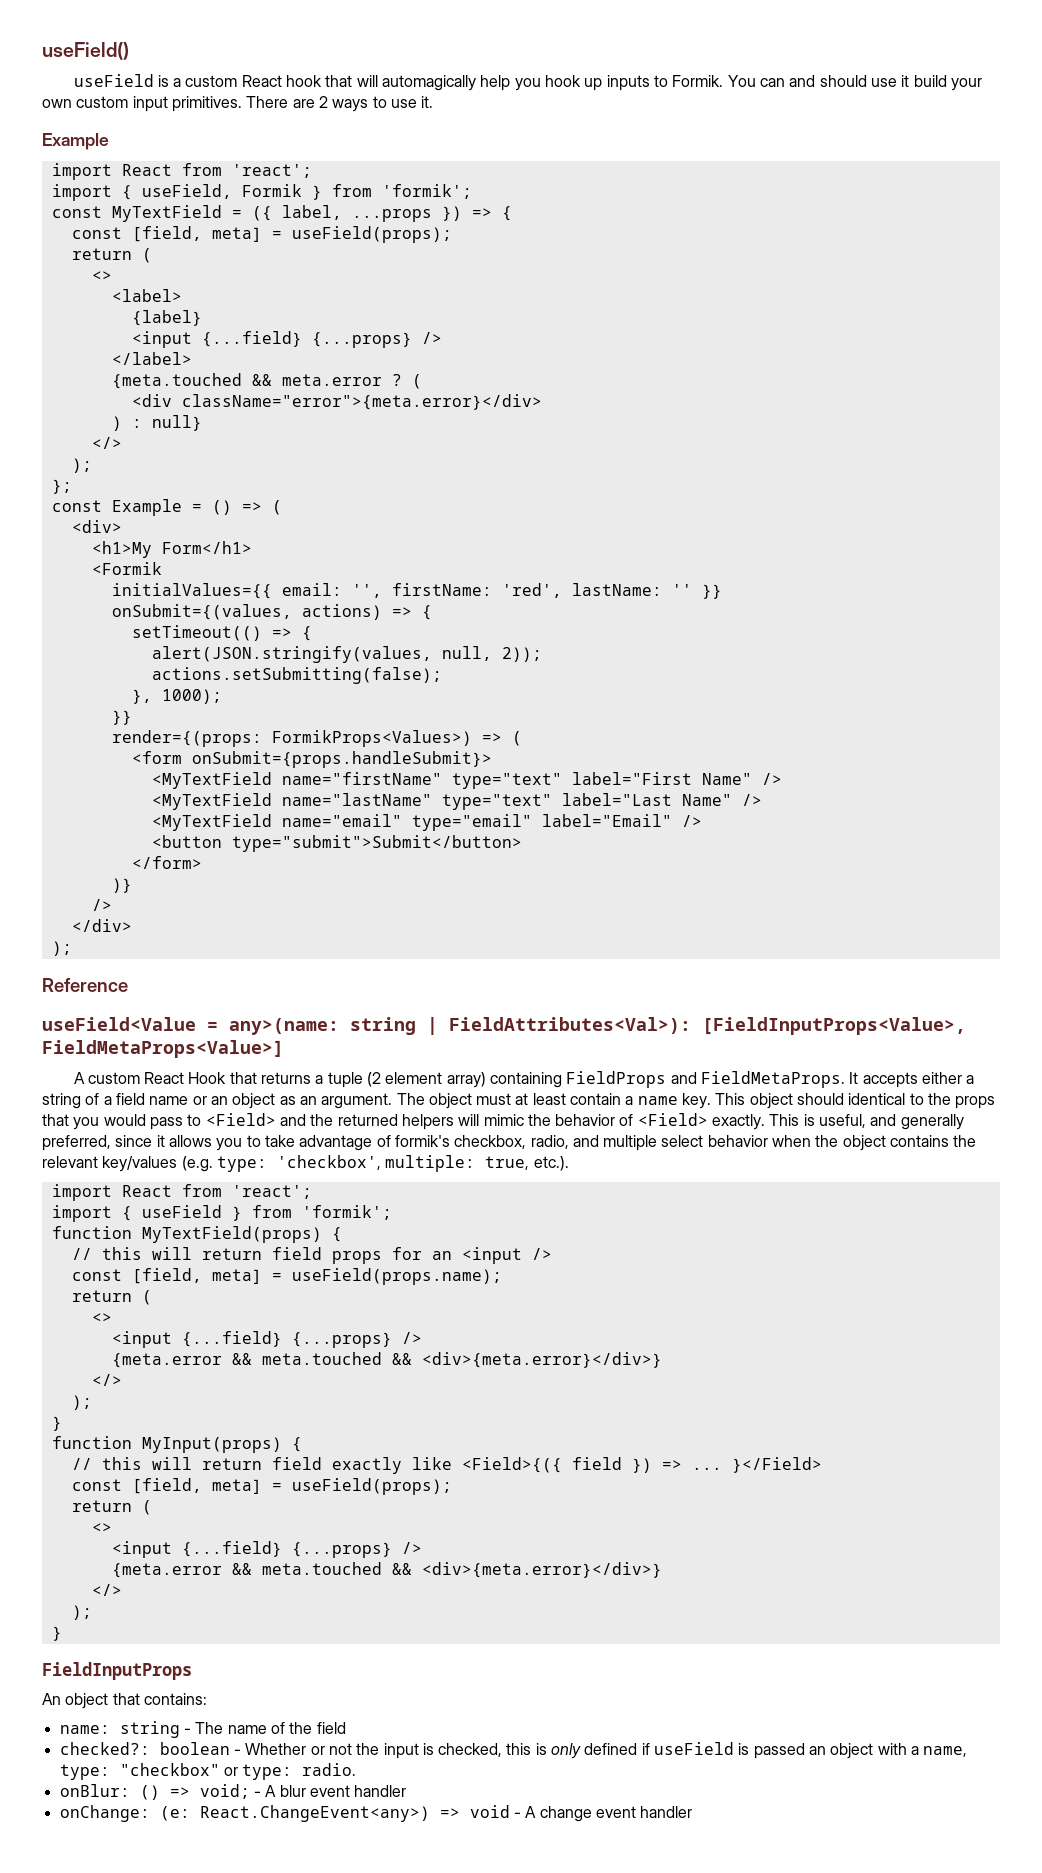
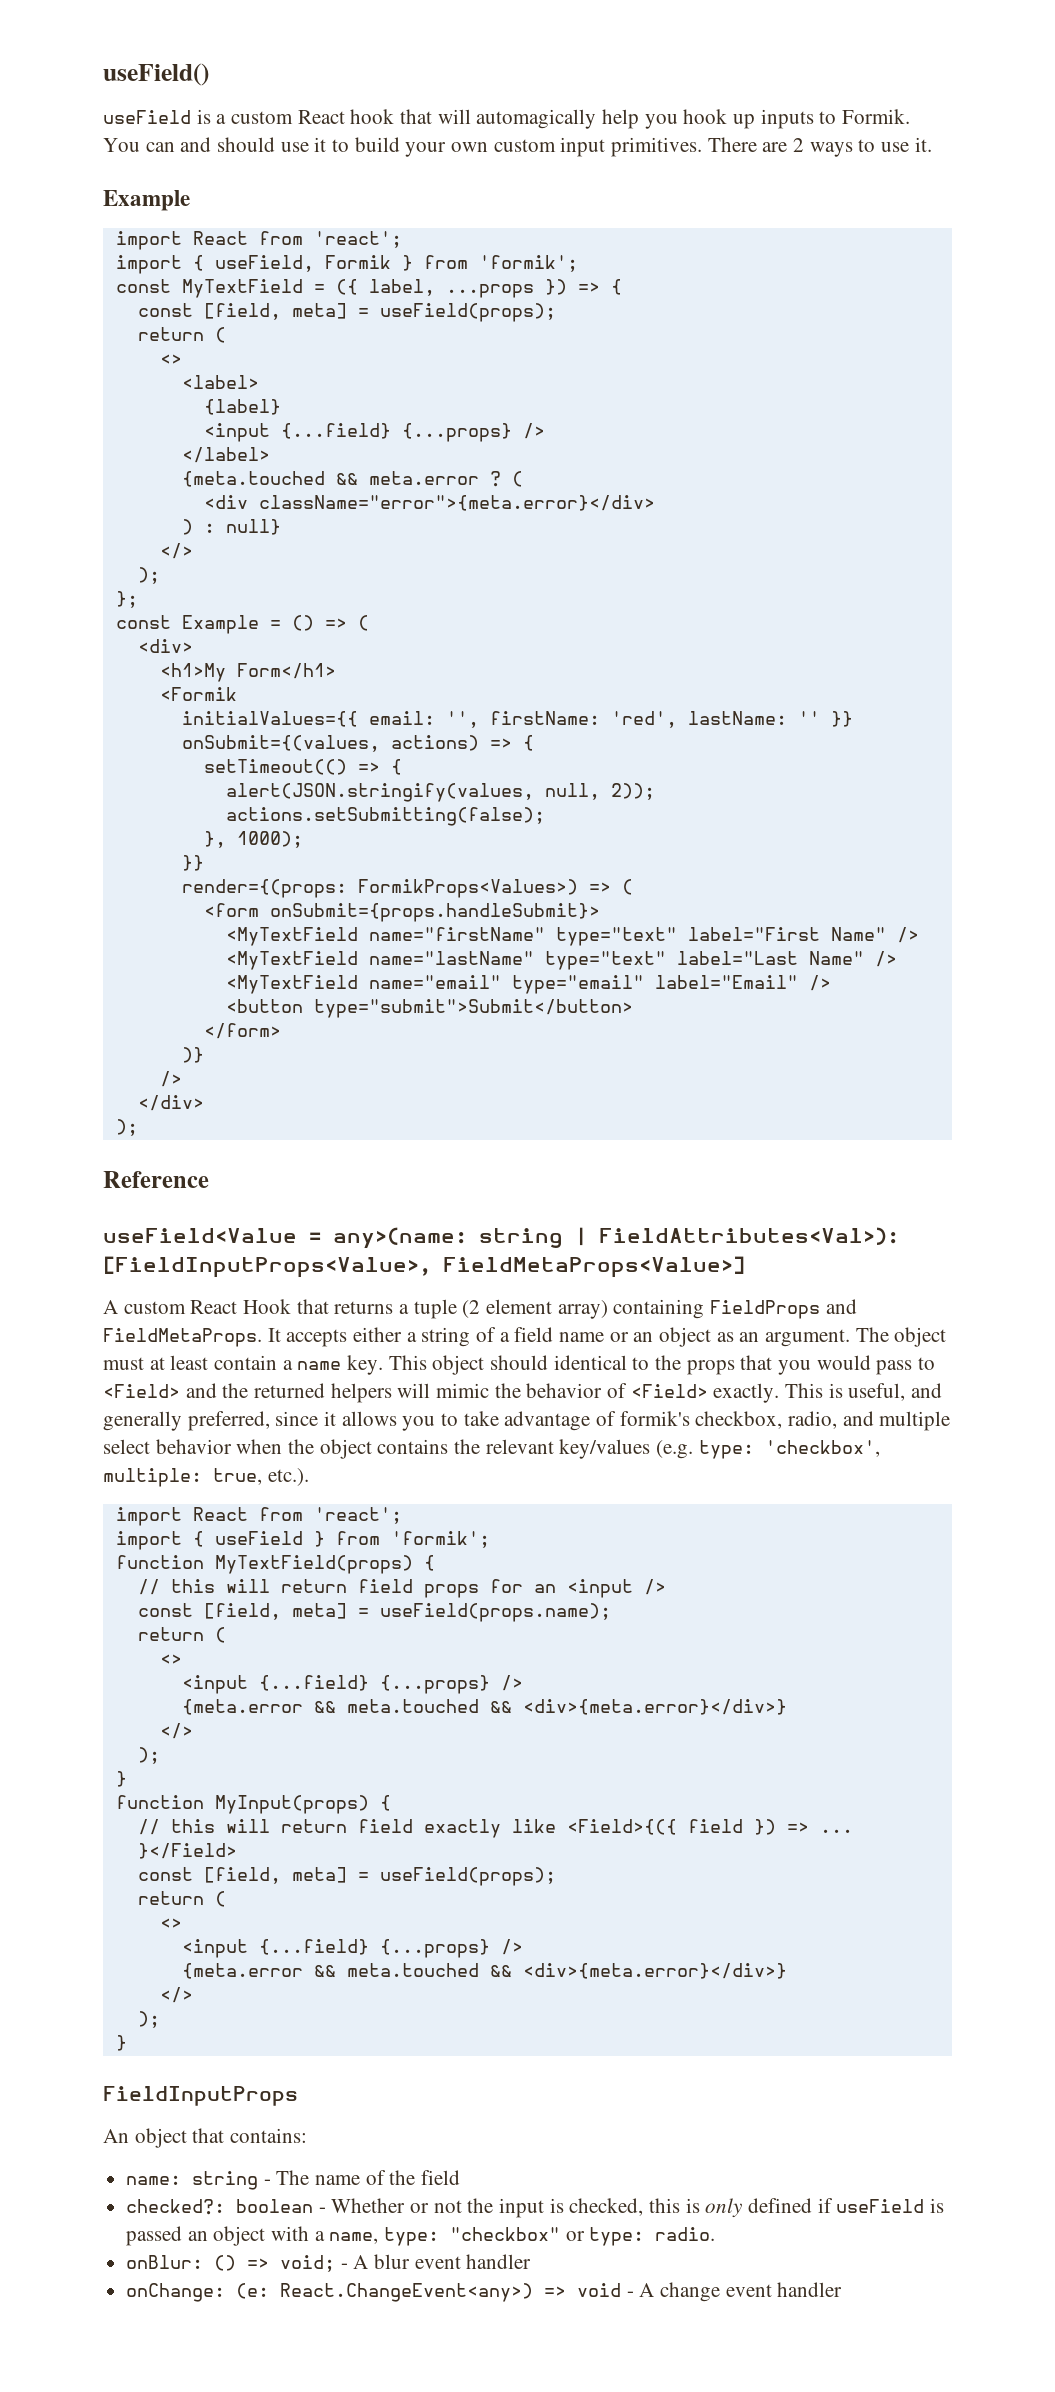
- You can and should use it build your own custom input primitives.
+ You can and should use it to build your own custom input primitives.

